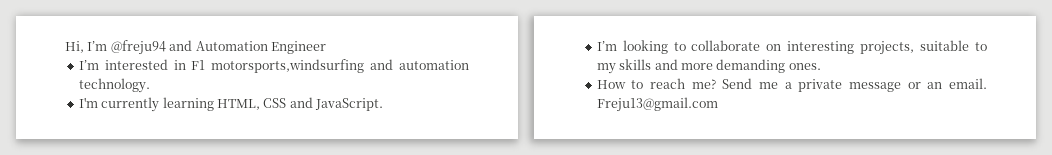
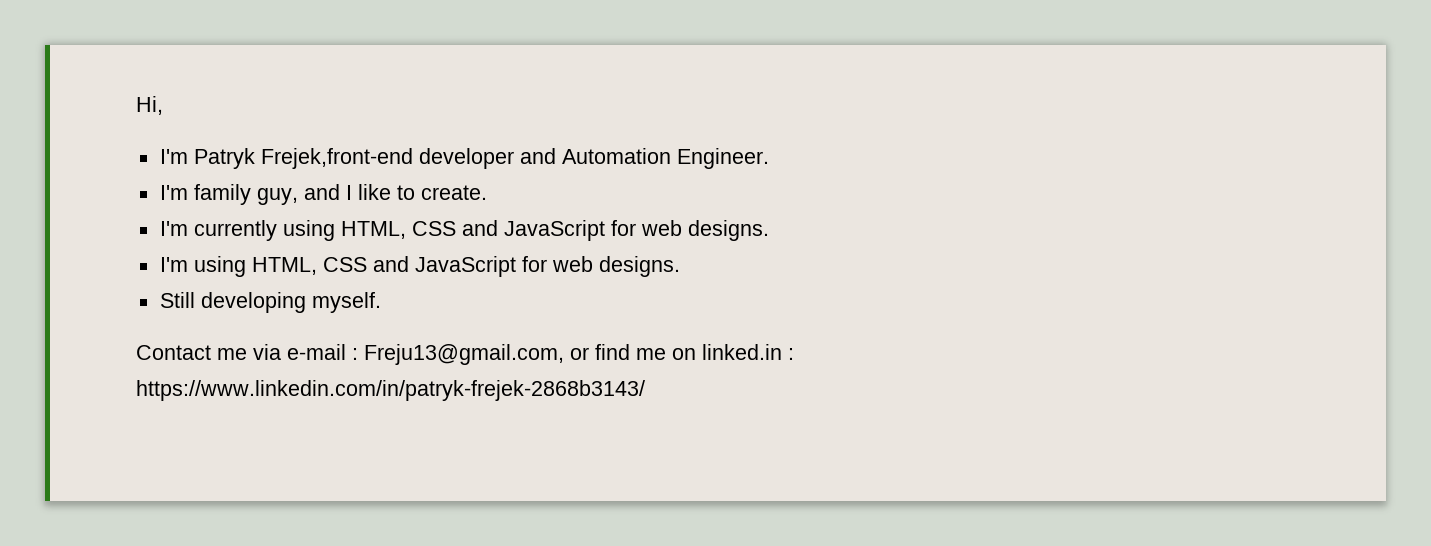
- Hi, I’m @freju94 and Automation Engineer
- I’m interested in F1 motorsports,windsurfing and automation technology.
+ Hi,
+ I'm Patryk Frejek,front-end developer and Automation Engineer.
+ I'm family guy, and I like to create.
- I'm currently learning HTML, CSS and JavaScript.
- I’m looking to collaborate on interesting projects, suitable to my skills and more demanding ones.
- How to reach me? Send me a private message or an email. Freju13@gmail.com
+ I'm currently using HTML, CSS and JavaScript for web designs.
+ I'm using HTML, CSS and JavaScript for web designs.
+ Still developing myself.
+ Contact me via e-mail : Freju13@gmail.com, or find me on linked.in : https://www.linkedin.com/in/patryk-frejek-2868b3143/

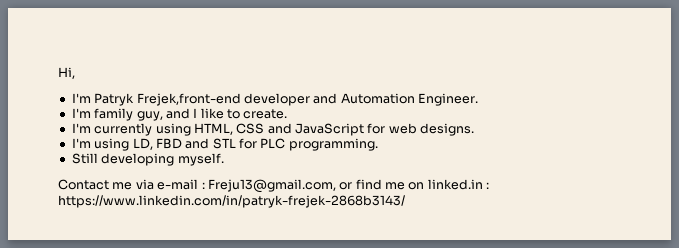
- I'm using HTML, CSS and JavaScript for web designs.
+ I'm using LD, FBD and STL for PLC programming.

